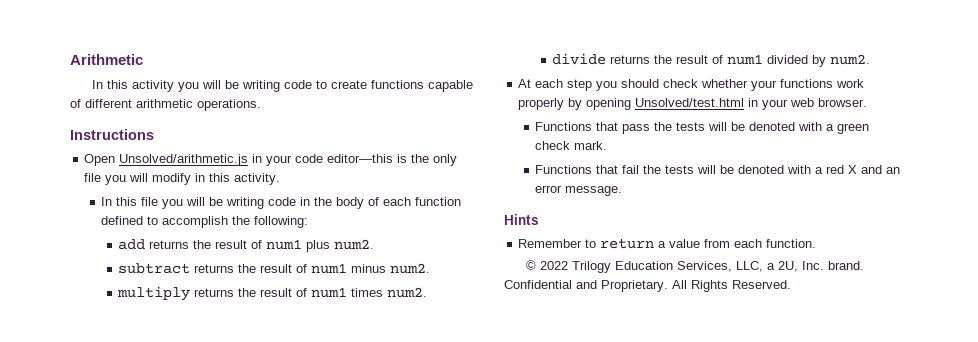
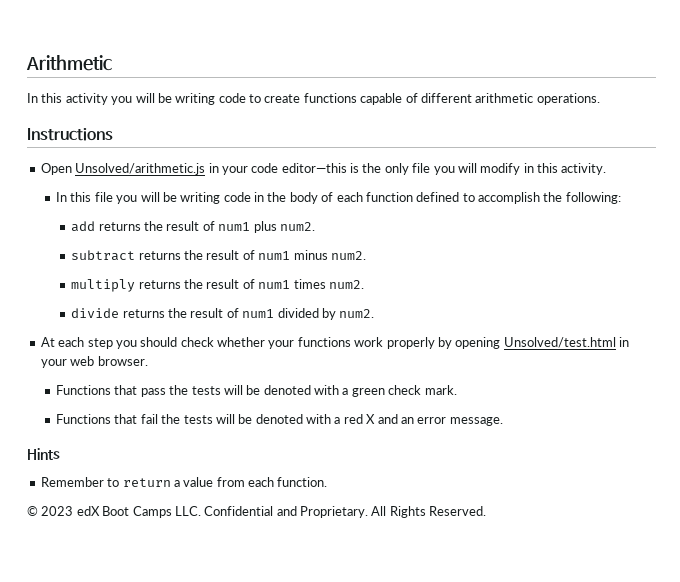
- © 2022 Trilogy Education Services, LLC, a 2U, Inc. brand. Confidential and Proprietary.
+ © 2023 edX Boot Camps LLC. Confidential and Proprietary.

